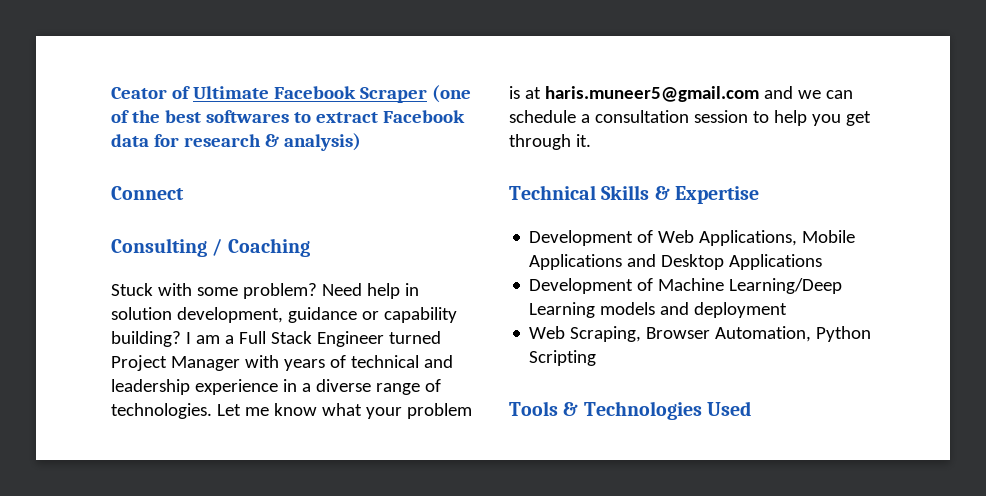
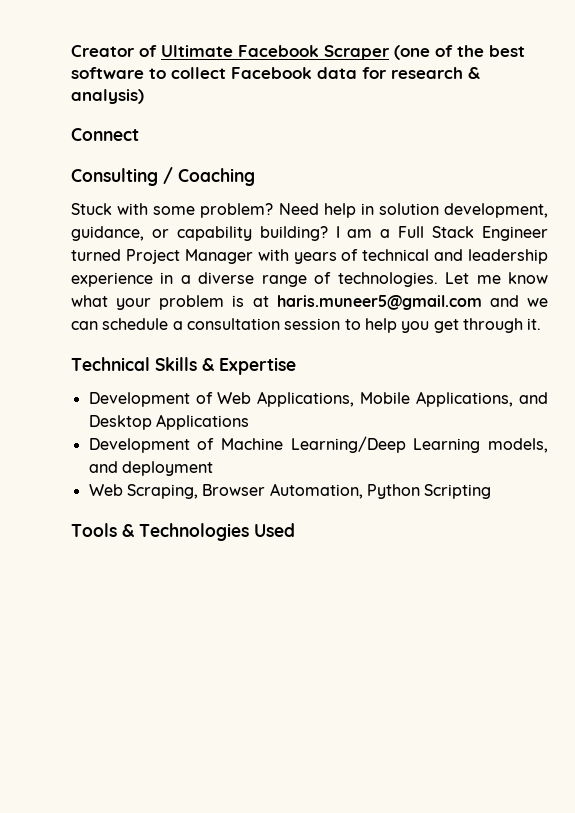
- Ceator of Ultimate Facebook Scraper (one of the best softwares to extract Facebook data for research & analysis)
+ Creator of Ultimate Facebook Scraper (one of the best software to collect Facebook data for research & analysis)
- Need help in solution development, guidance or capability building?
+ Need help in solution development, guidance, or capability building?
- Development of Web Applications, Mobile Applications and Desktop Applications
+ Development of Web Applications, Mobile Applications, and Desktop Applications
- Development of Machine Learning/Deep Learning models and deployment
+ Development of Machine Learning/Deep Learning models, and deployment

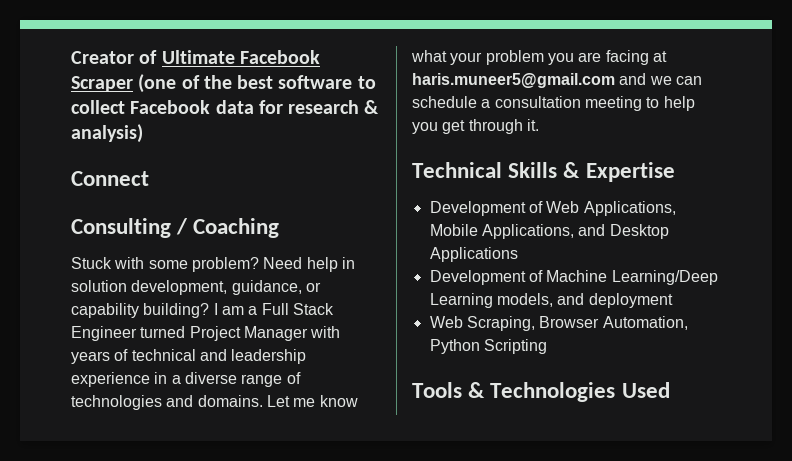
- I am a Full Stack Engineer turned Project Manager with years of technical and leadership experience in a diverse range of technologies.
+ I am a Full Stack Engineer turned Project Manager with years of technical and leadership experience in a diverse range of technologies and domains.
- Let me know what your problem is at haris.muneer5@gmail.com and we can schedule a consultation session to help you get through it.
+ Let me know what your problem you are facing at haris.muneer5@gmail.com and we can schedule a consultation meeting to help you get through it.

